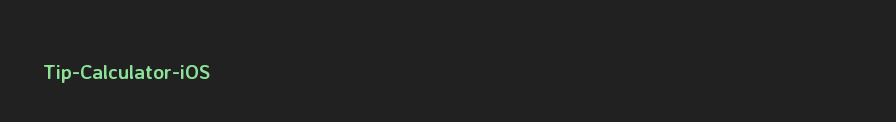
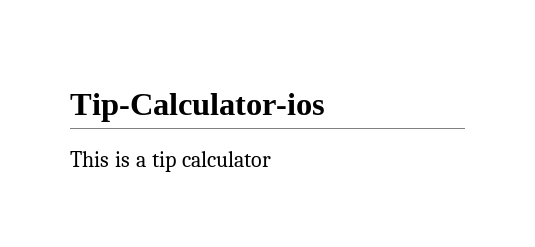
- Tip-Calculator-iOS
+ Tip-Calculator-ios
+ This is a tip calculator

